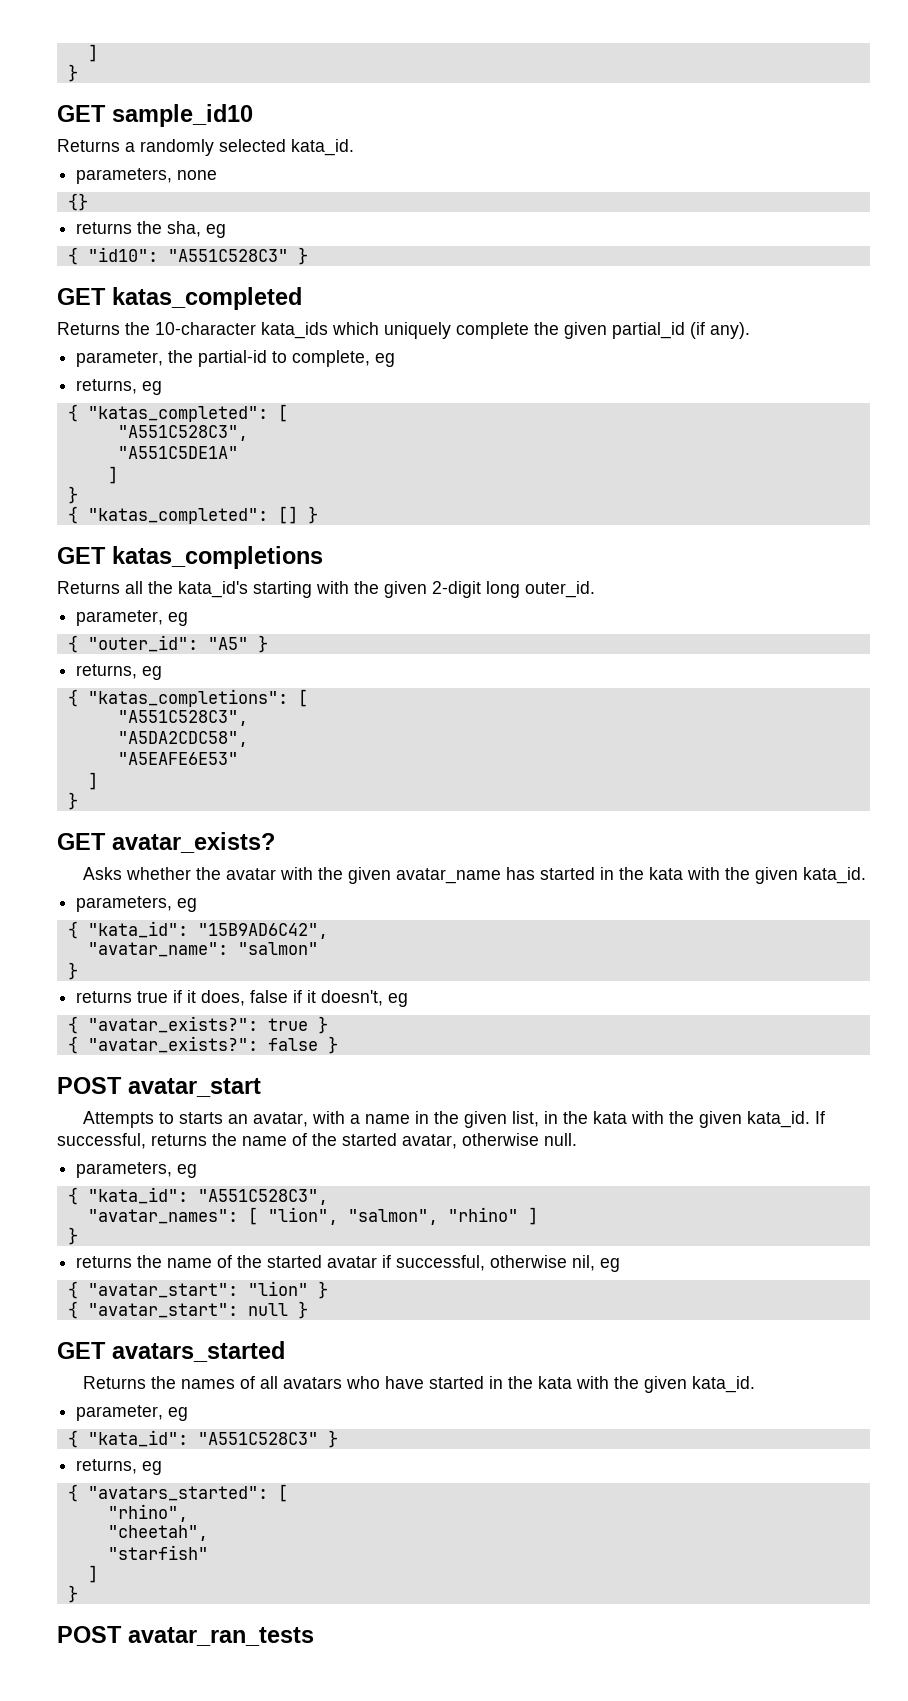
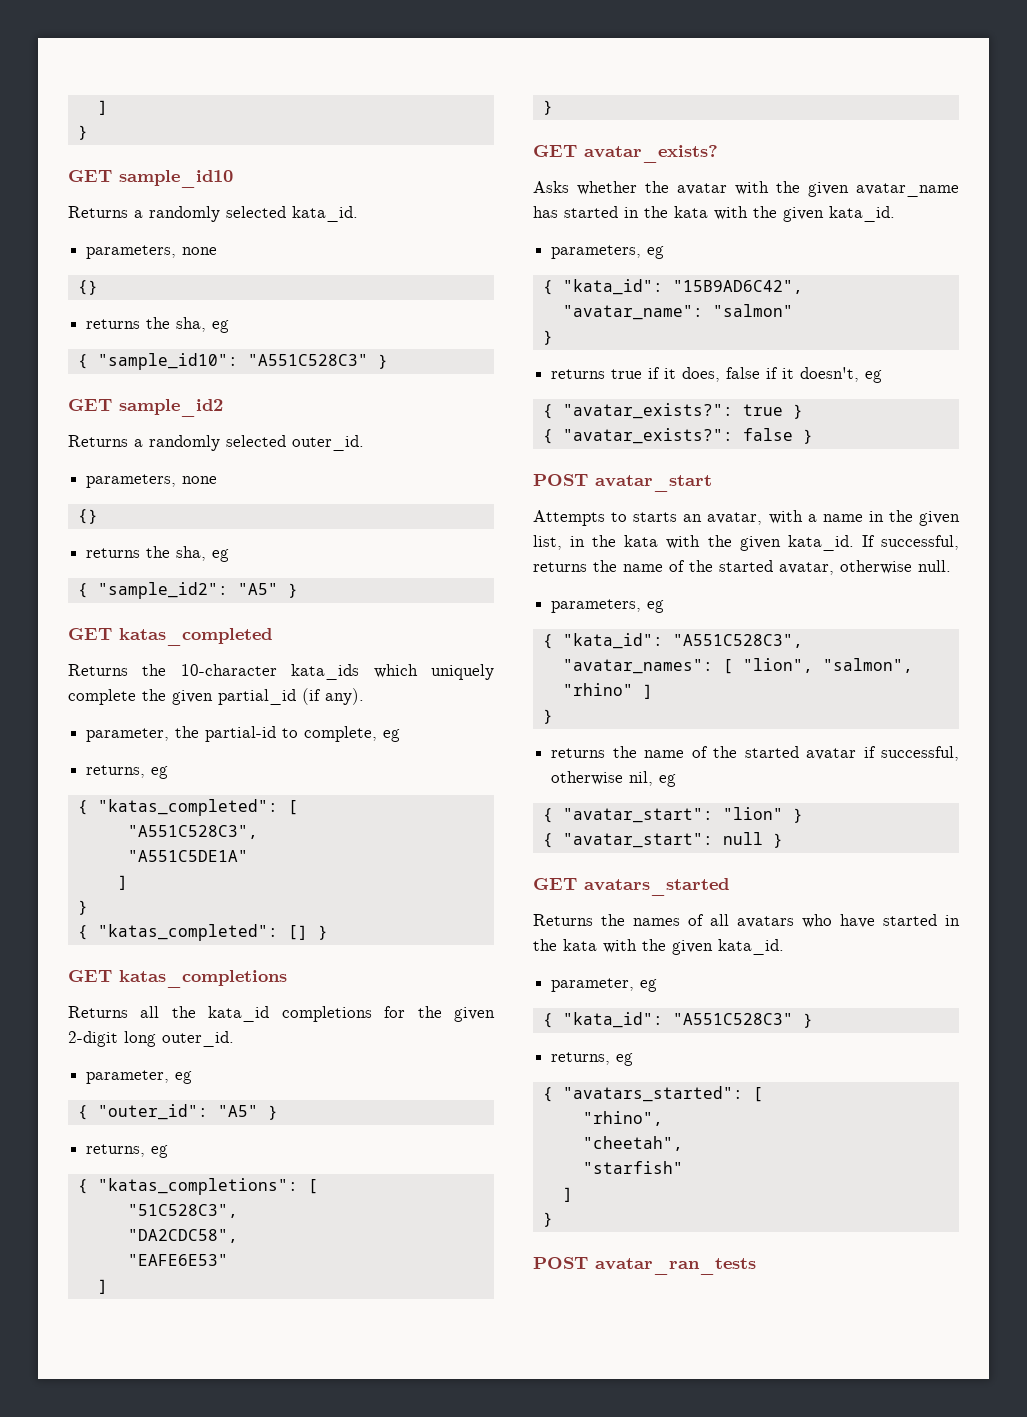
- { "id10": "A551C528C3" }
+ { "sample_id10": "A551C528C3" }
+ GET sample_id2
+ Returns a randomly selected outer_id.
+ parameters, none
+ {}
+ returns the sha, eg
+ { "sample_id2": "A5" }
- Returns all the kata_id's starting with the given 2-digit long outer_id.
+ Returns all the kata_id completions for the given 2-digit long outer_id.
  { "katas_completions": [
- "A551C528C3",
- "A5DA2CDC58",
- "A5EAFE6E53"
+ "51C528C3",
+ "DA2CDC58",
+ "EAFE6E53"

